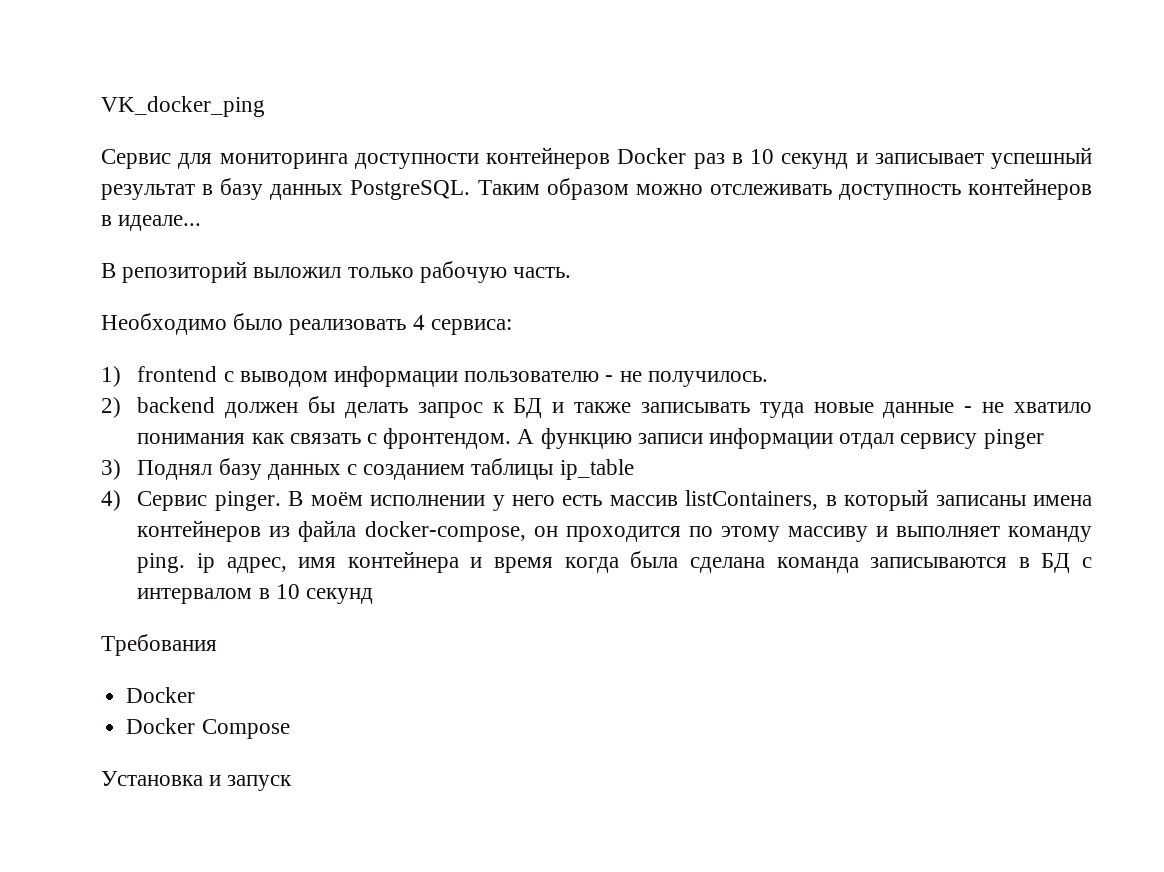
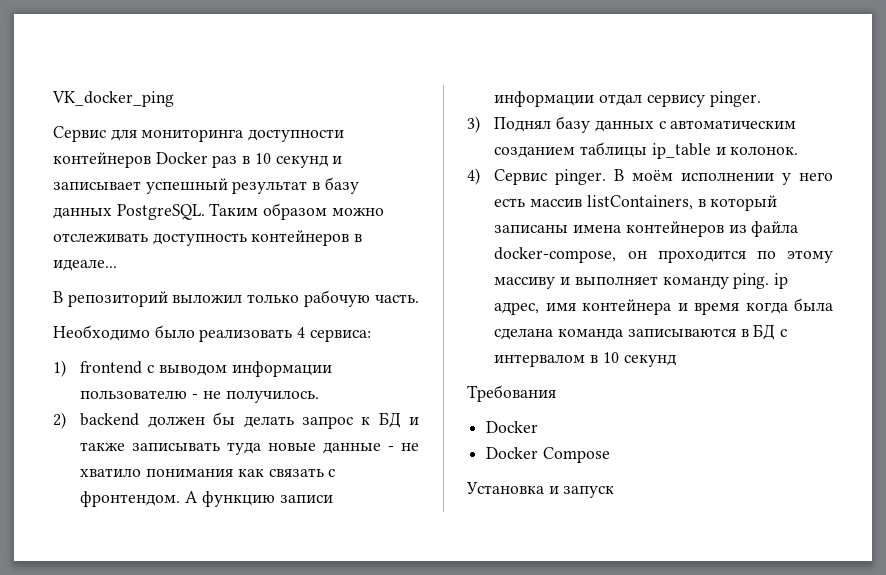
- А функцию записи информации отдал сервису pinger
+ А функцию записи информации отдал сервису pinger.
- 3) Поднял базу данных с созданием таблицы ip_table
+ 3) Поднял базу данных с автоматическим созданием таблицы ip_table и колонок.

